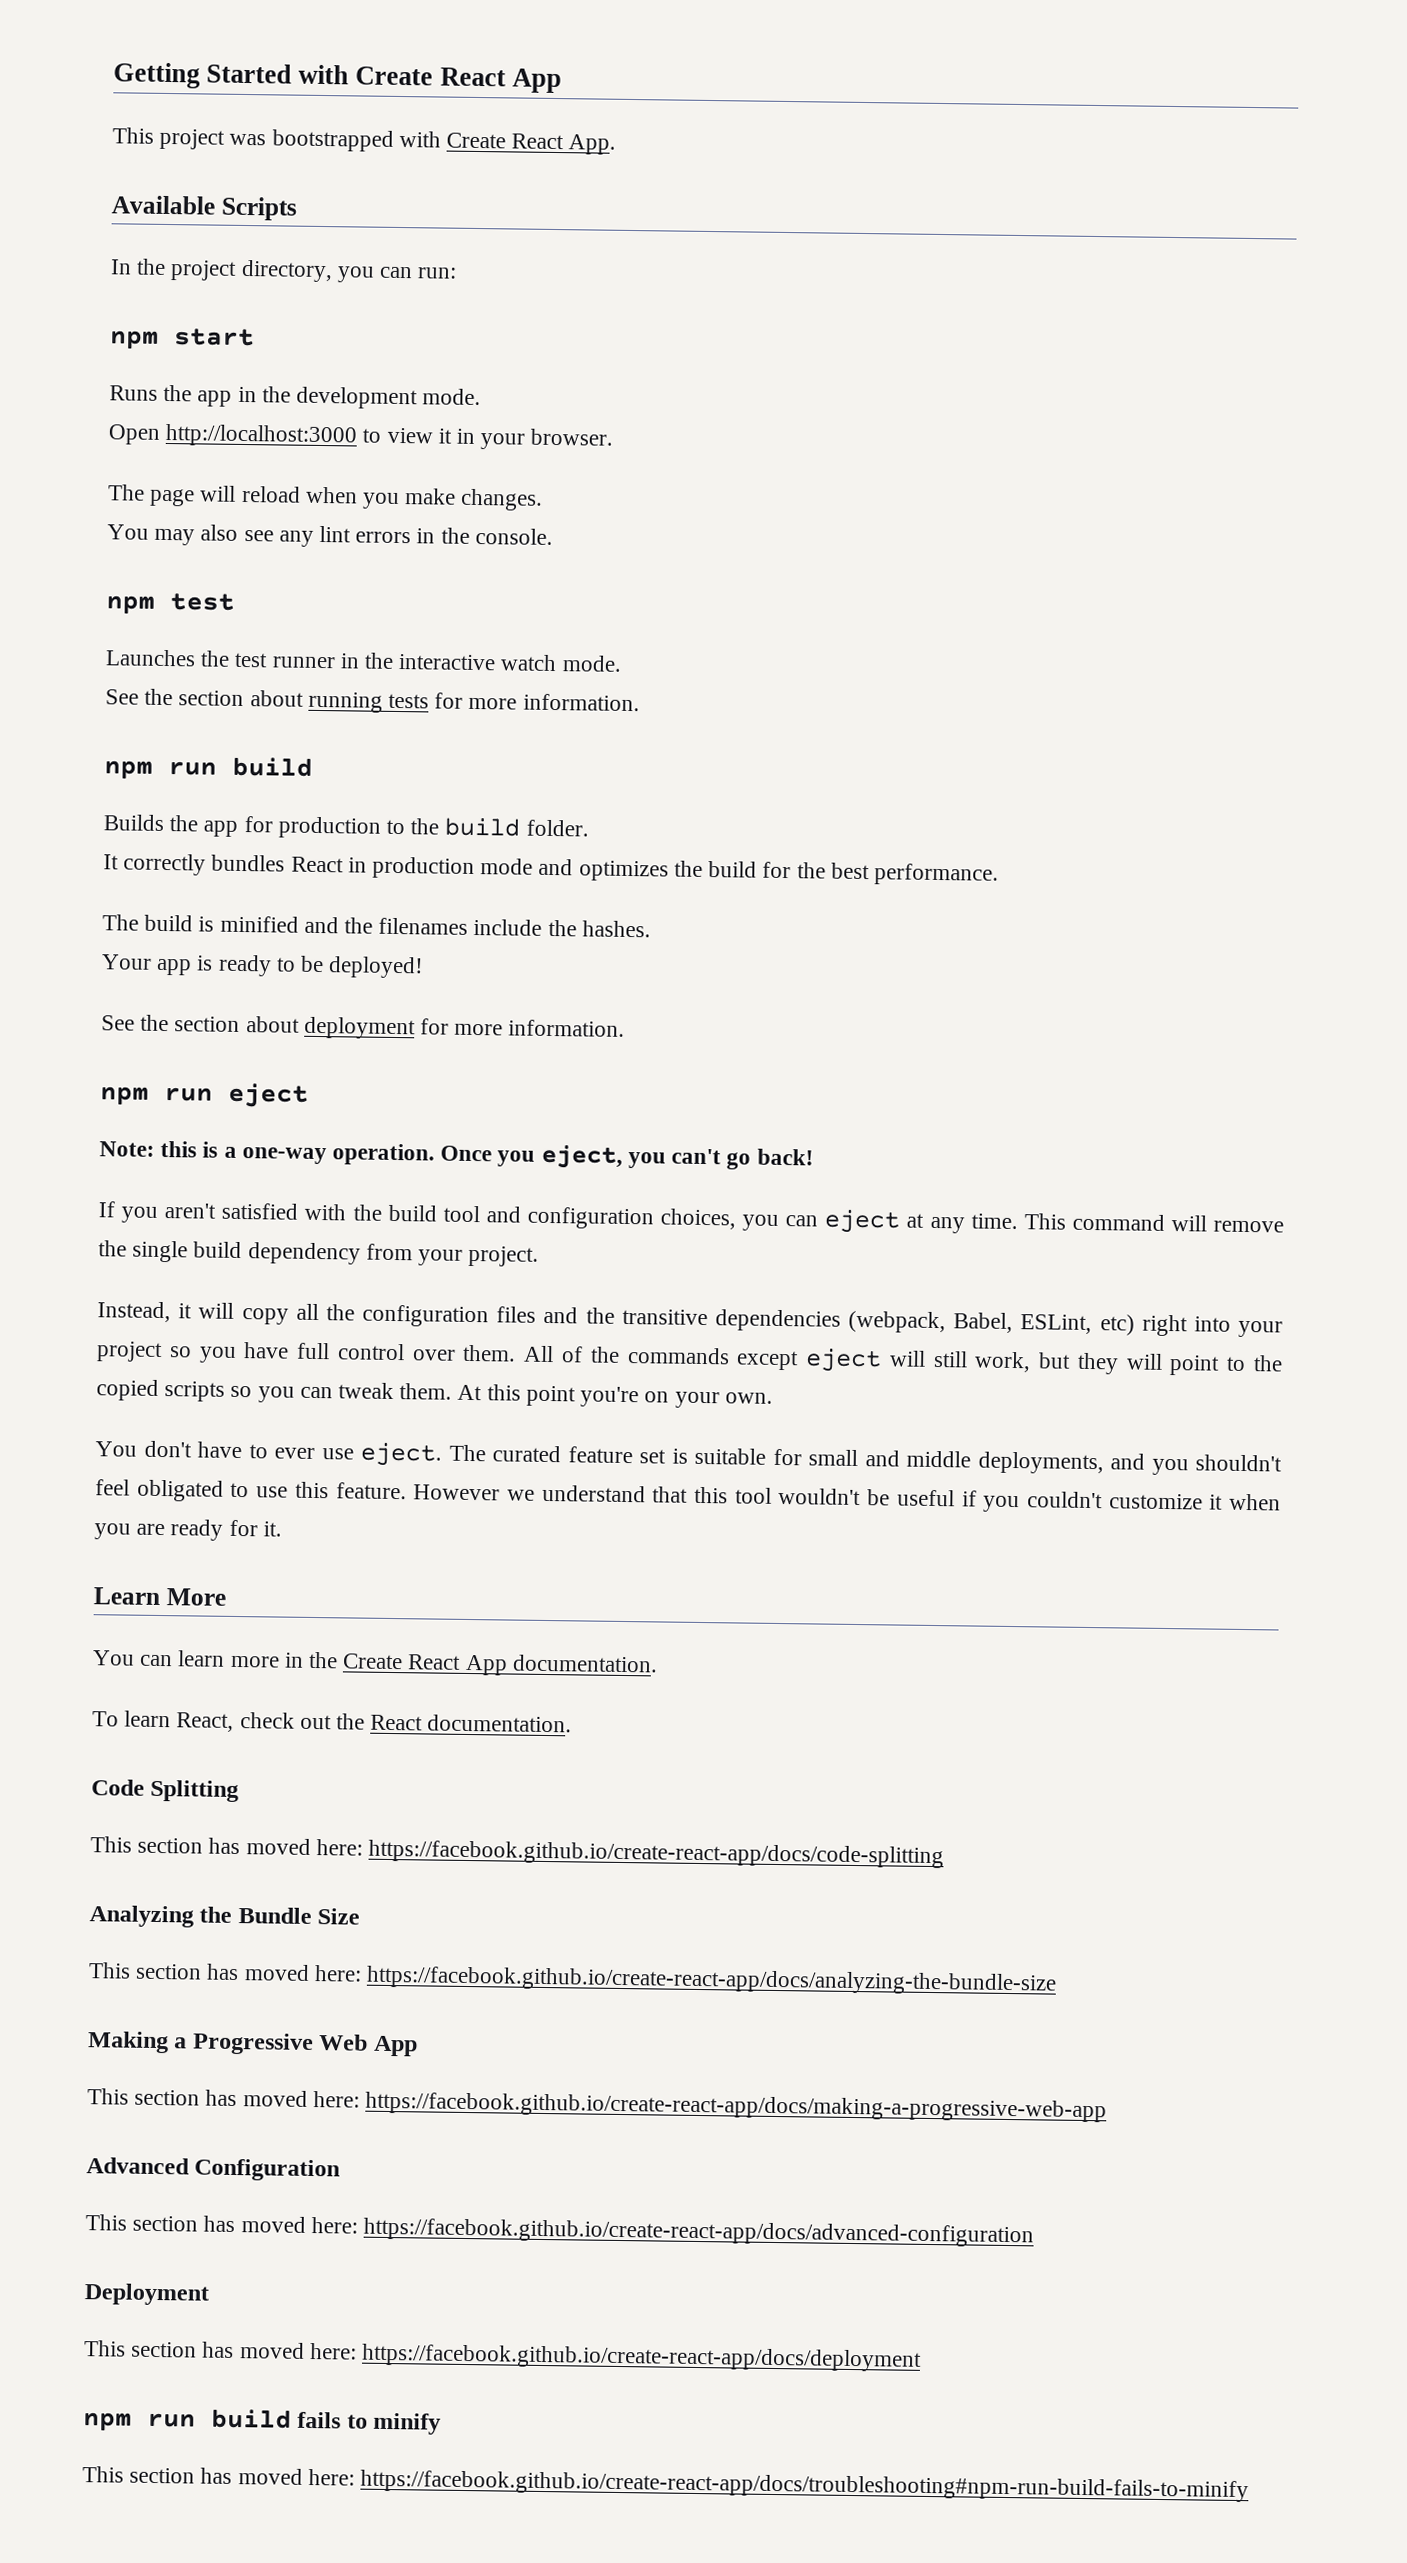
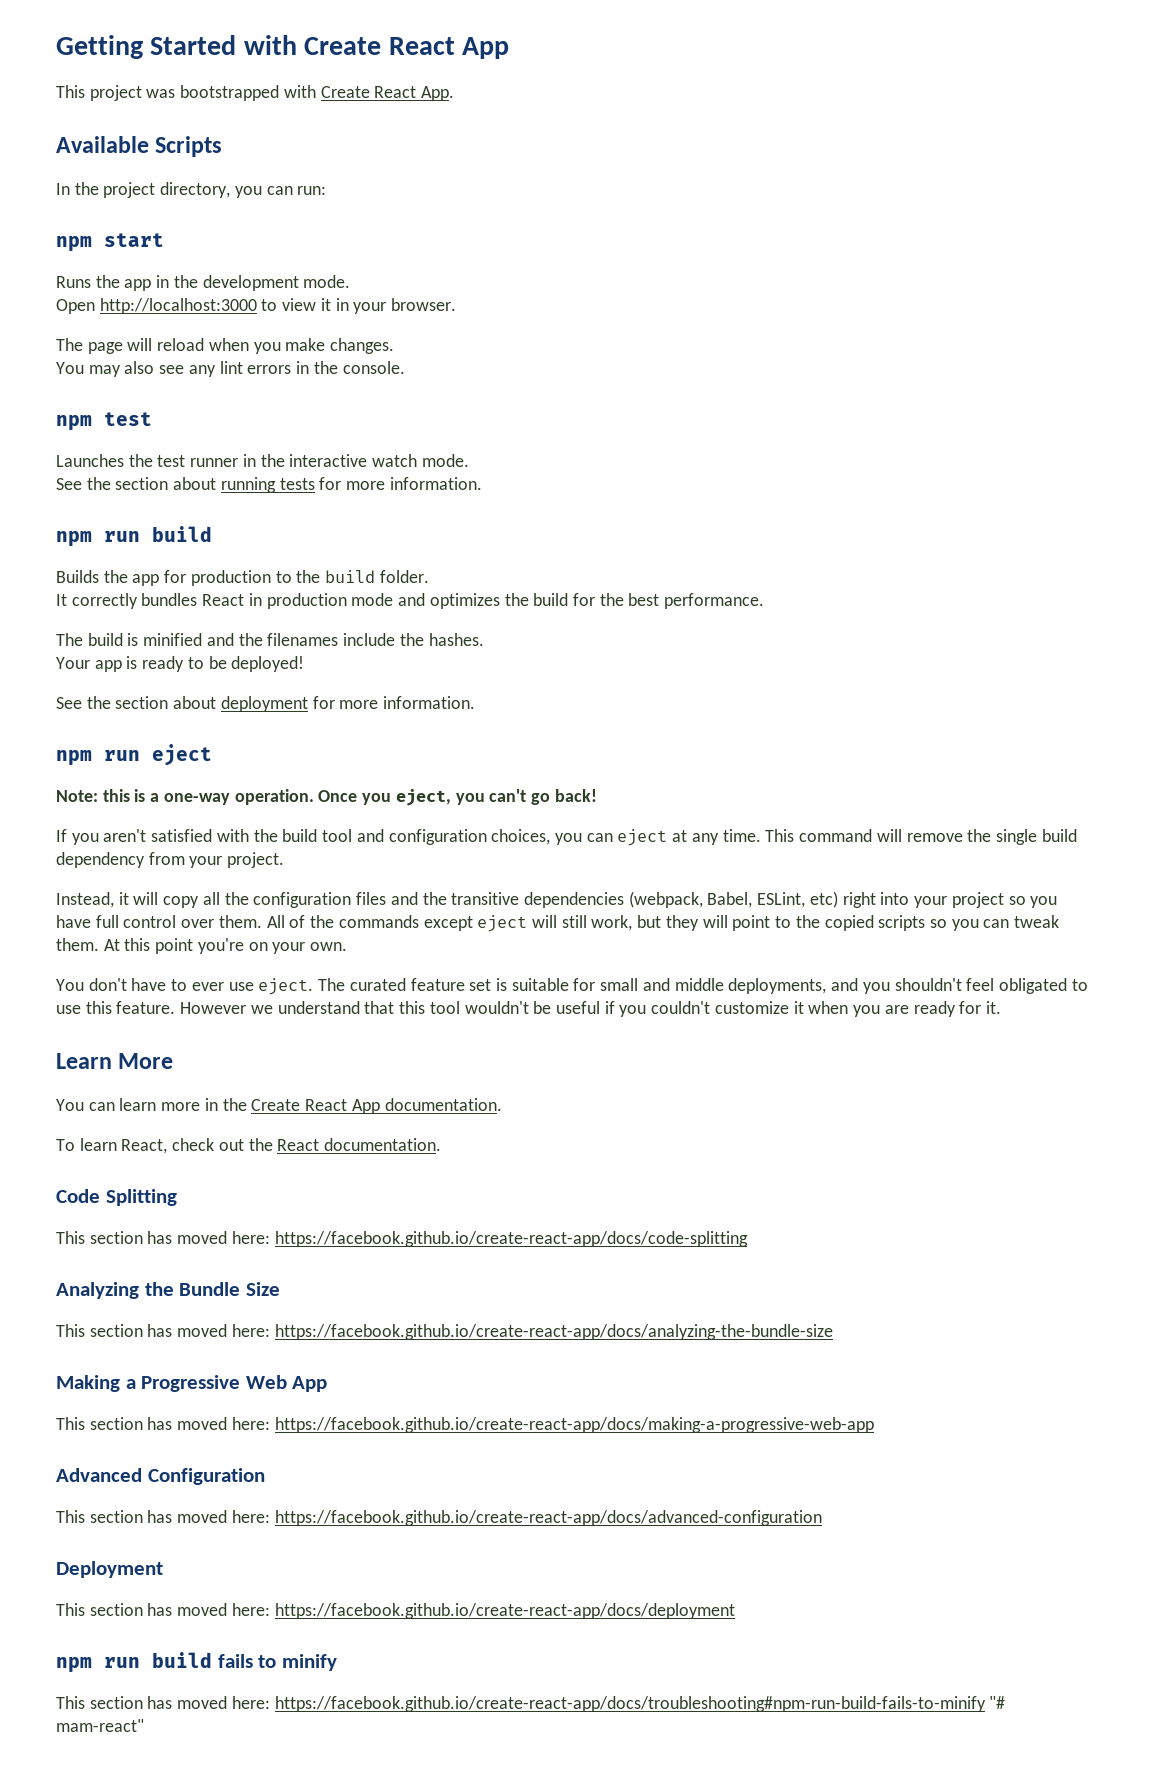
- This section has moved here: https://facebook.github.io/create-react-app/docs/troubleshooting#npm-run-build-fails-to-minify
+ This section has moved here: https://facebook.github.io/create-react-app/docs/troubleshooting#npm-run-build-fails-to-minify "# mam-react"

